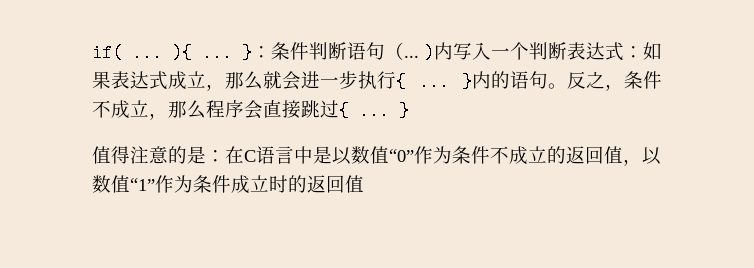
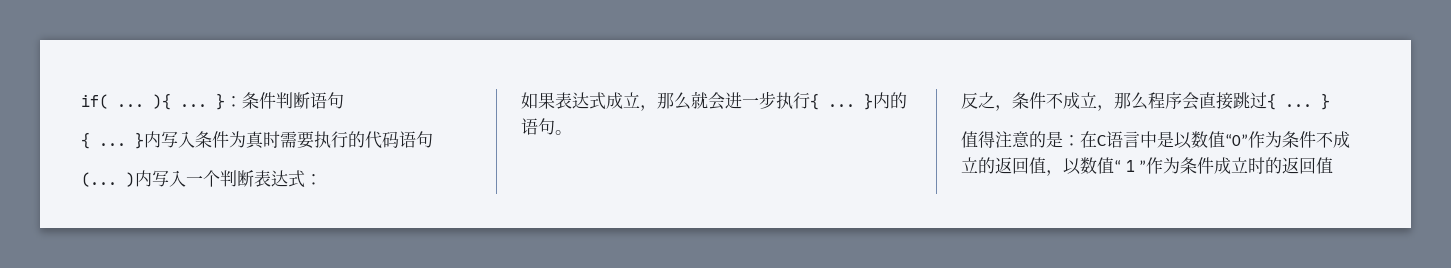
- }：条件判断语句（... )内写入一个判断表达式：如果表达式成立，那么就会进一步执行{ ...
+ }：条件判断语句
+ { ... }内写入条件为真时需要执行的代码语句
+ (... )内写入一个判断表达式：
+ 如果表达式成立，那么就会进一步执行{ ...
- }内的语句。反之，条件不成立，那么程序会直接跳过{ ...
+ }内的语句。
+ 反之，条件不成立，那么程序会直接跳过{ ...
- 值得注意的是：在C语言中是以数值“0”作为条件不成立的返回值，以数值“1”作为条件成立时的返回值
+ 值得注意的是：在C语言中是以数值“0”作为条件不成立的返回值，以数值“ 1 ”作为条件成立时的返回值

